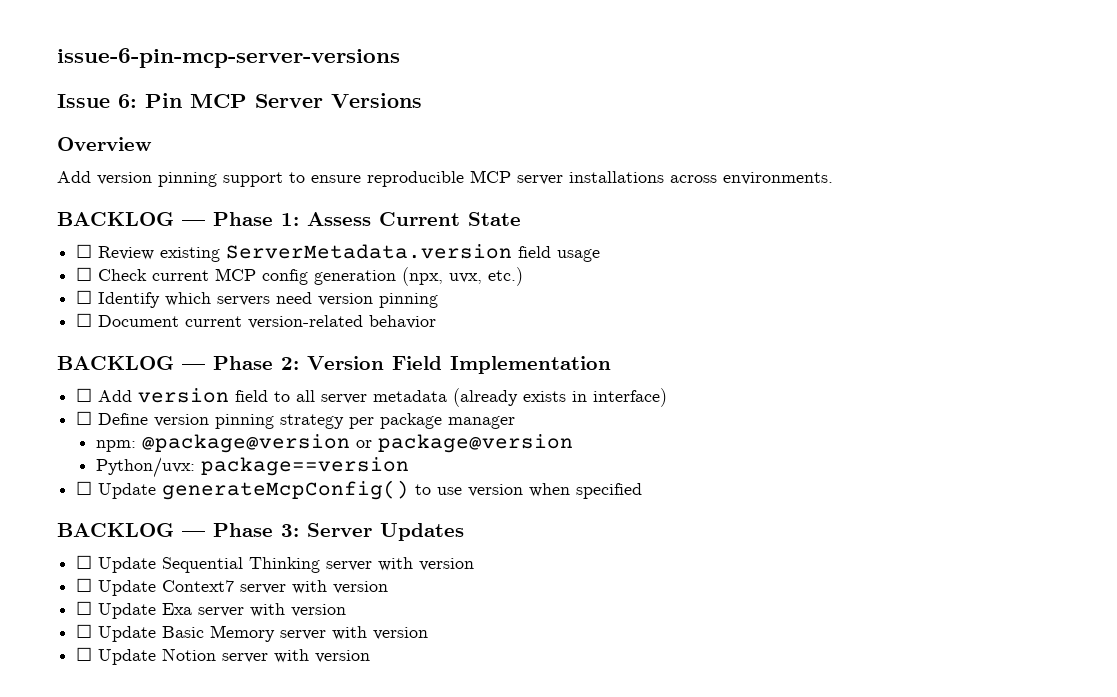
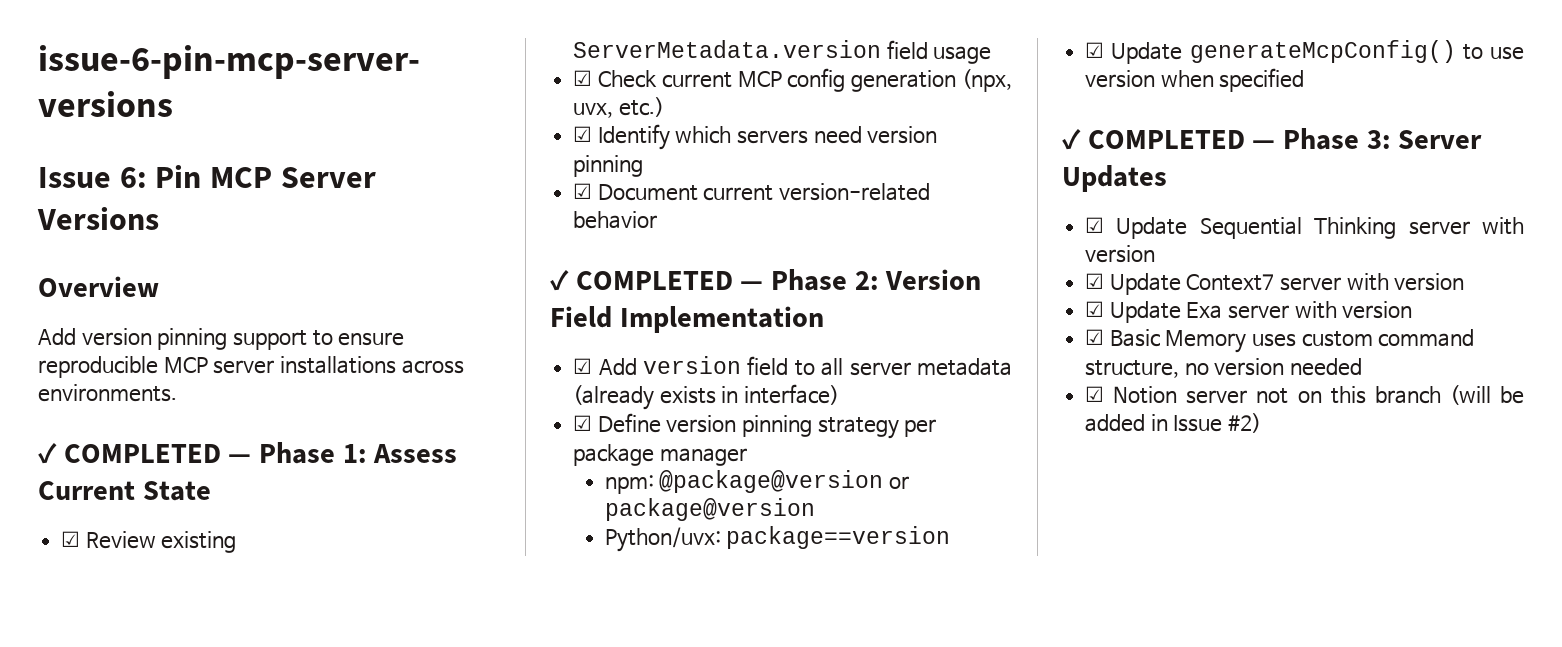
- BACKLOG — Phase 1: Assess Current State
+ ✓ COMPLETED — Phase 1: Assess Current State
- ☐ Review existing ServerMetadata.version field usage
+ ☑ Review existing ServerMetadata.version field usage
- ☐ Check current MCP config generation (npx, uvx, etc.)
+ ☑ Check current MCP config generation (npx, uvx, etc.)
- ☐ Identify which servers need version pinning
+ ☑ Identify which servers need version pinning
- ☐ Document current version-related behavior
+ ☑ Document current version-related behavior
- BACKLOG — Phase 2: Version Field Implementation
+ ✓ COMPLETED — Phase 2: Version Field Implementation
- ☐ Add version field to all server metadata (already exists in interface)
+ ☑ Add version field to all server metadata (already exists in interface)
- ☐ Define version pinning strategy per package manager
+ ☑ Define version pinning strategy per package manager
- ☐ Update generateMcpConfig() to use version when specified
+ ☑ Update generateMcpConfig() to use version when specified
- BACKLOG — Phase 3: Server Updates
+ ✓ COMPLETED — Phase 3: Server Updates
- ☐ Update Sequential Thinking server with version
+ ☑ Update Sequential Thinking server with version
- ☐ Update Context7 server with version
+ ☑ Update Context7 server with version
- ☐ Update Exa server with version
+ ☑ Update Exa server with version
- ☐ Update Basic Memory server with version
- ☐ Update Notion server with version
+ ☑ Basic Memory uses custom command structure, no version needed
+ ☑ Notion server not on this branch (will be added in Issue #2)

